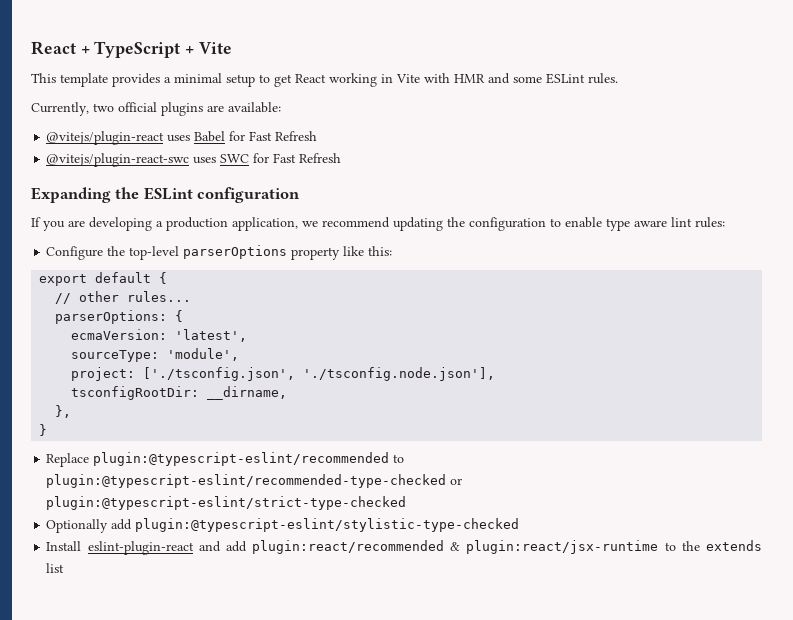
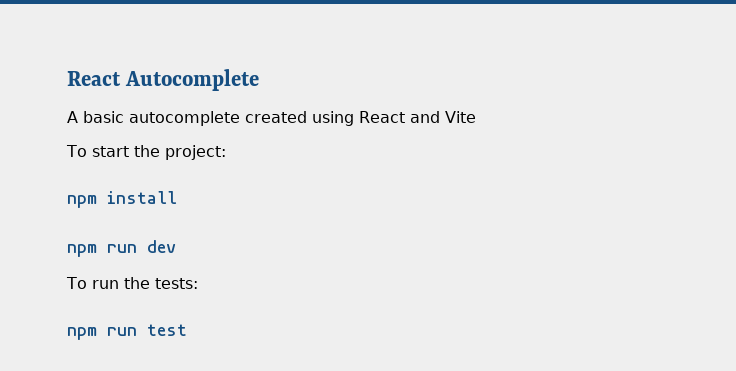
- React + TypeScript + Vite
- This template provides a minimal setup to get React working in Vite with HMR and some ESLint rules.
- Currently, two official plugins are available:
- @vitejs/plugin-react uses Babel for Fast Refresh
- @vitejs/plugin-react-swc uses SWC for Fast Refresh
- Expanding the ESLint configuration
- If you are developing a production application, we recommend updating the configuration to enable type aware lint rules:
- Configure the top-level parserOptions property like this:
- export default {
- // other rules...
- parserOptions: {
- ecmaVersion: 'latest',
- sourceType: 'module',
- project: ['./tsconfig.json', './tsconfig.node.json'],
- tsconfigRootDir: __dirname,
- },
- }
- Replace plugin:@typescript-eslint/recommended to plugin:@typescript-eslint/recommended-type-checked or plugin:@typescript-eslint/strict-type-checked
- Optionally add plugin:@typescript-eslint/stylistic-type-checked
- Install eslint-plugin-react and add plugin:react/recommended & plugin:react/jsx-runtime to the extends list
+ React Autocomplete
+ A basic autocomplete created using React and Vite
+ To start the project:
+ npm install
+ npm run dev
+ To run the tests:
+ npm run test

